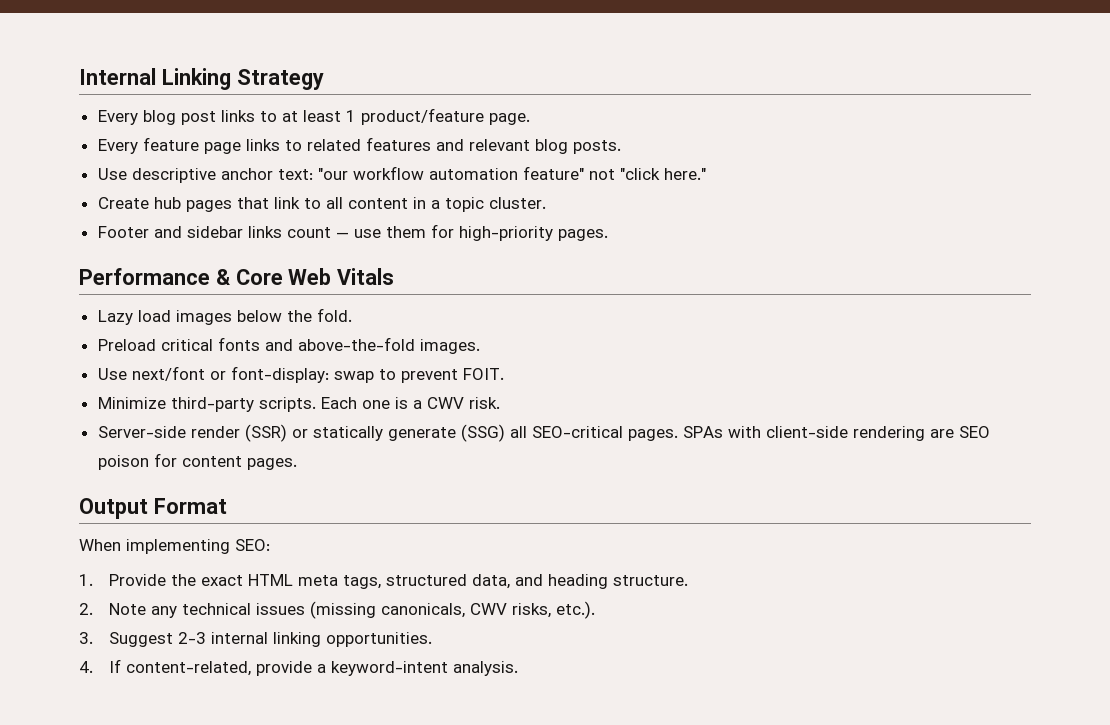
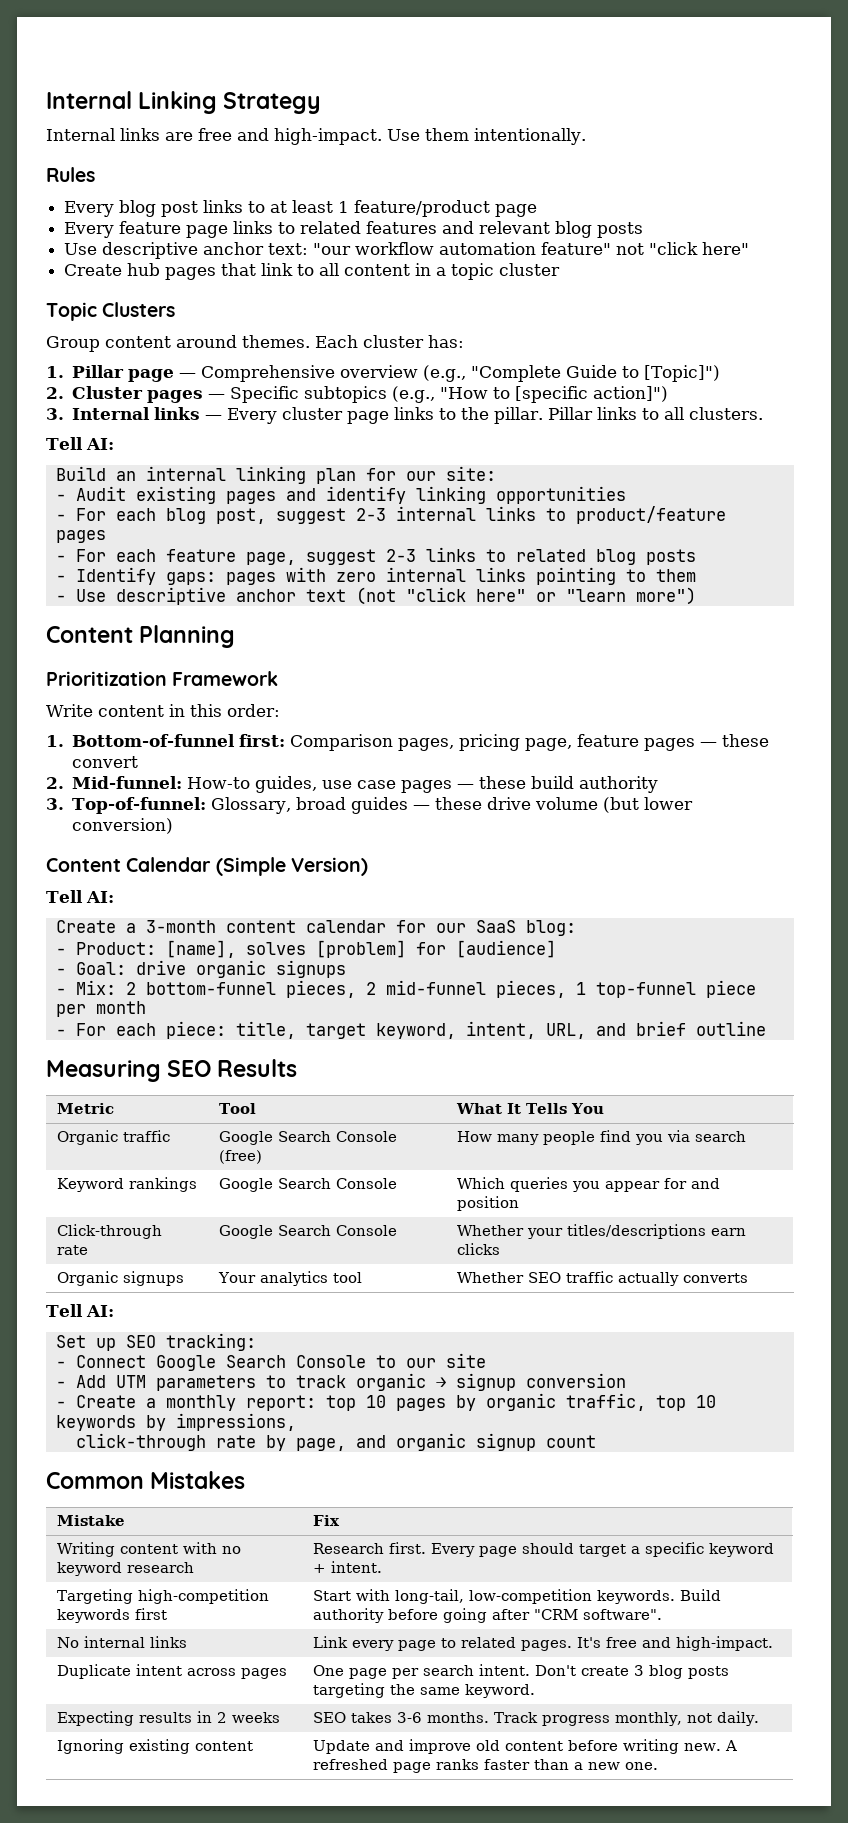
+ Internal links are free and high-impact. Use them intentionally.
+ Rules
- Every blog post links to at least 1 product/feature page.
+ Every blog post links to at least 1 feature/product page
- Every feature page links to related features and relevant blog posts.
+ Every feature page links to related features and relevant blog posts
- Use descriptive anchor text: "our workflow automation feature" not "click here."
+ Use descriptive anchor text: "our workflow automation feature" not "click here"
- Create hub pages that link to all content in a topic cluster.
- Footer and sidebar links count — use them for high-priority pages.
- Performance & Core Web Vitals
- Lazy load images below the fold.
- Preload critical fonts and above-the-fold images.
- Use next/font or font-display: swap to prevent FOIT.
- Minimize third-party scripts. Each one is a CWV risk.
- Server-side render (SSR) or statically generate (SSG) all SEO-critical pages. SPAs with client-side rendering are SEO poison for content pages.
- Output Format
- When implementing SEO:
- 1. Provide the exact HTML meta tags, structured data, and heading structure.
- 2. Note any technical issues (missing canonicals, CWV risks, etc.).
- 3. Suggest 2-3 internal linking opportunities.
- 4. If content-related, provide a keyword-intent analysis.
+ Create hub pages that link to all content in a topic cluster
+ Topic Clusters
+ Group content around themes. Each cluster has:
+ 1. Pillar page — Comprehensive overview (e.g., "Complete Guide to [Topic]")
+ 2. Cluster pages — Specific subtopics (e.g., "How to [specific action]")
+ 3. Internal links — Every cluster page links to the pillar. Pillar links to all clusters.
+ Tell AI:
+ Build an internal linking plan for our site:
+ - Audit existing pages and identify linking opportunities
+ - For each blog post, suggest 2-3 internal links to product/feature pages
+ - For each feature page, suggest 2-3 links to related blog posts
+ - Identify gaps: pages with zero internal links pointing to them
+ - Use descriptive anchor text (not "click here" or "learn more")
+ Content Planning
+ Prioritization Framework
+ Write content in this order:
+ 1. Bottom-of-funnel first: Comparison pages, pricing page, feature pages — these convert
+ 2. Mid-funnel: How-to guides, use case pages — these build authority
+ 3. Top-of-funnel: Glossary, broad guides — these drive volume (but lower conversion)
+ Content Calendar (Simple Version)
+ Tell AI:
+ Create a 3-month content calendar for our SaaS blog:
+ - Product: [name], solves [problem] for [audience]
+ - Goal: drive organic signups
+ - Mix: 2 bottom-funnel pieces, 2 mid-funnel pieces, 1 top-funnel piece per month
+ - For each piece: title, target keyword, intent, URL, and brief outline
+ Measuring SEO Results
+ Metric | Tool | What It Tells You
+ Organic traffic | Google Search Console (free) | How many people find you via search
+ Keyword rankings | Google Search Console | Which queries you appear for and position
+ Click-through rate | Google Search Console | Whether your titles/descriptions earn clicks
+ Organic signups | Your analytics tool | Whether SEO traffic actually converts
+ Tell AI:
+ Set up SEO tracking:
+ - Connect Google Search Console to our site
+ - Add UTM parameters to track organic → signup conversion
+ - Create a monthly report: top 10 pages by organic traffic, top 10 keywords by impressions,
+ click-through rate by page, and organic signup count
+ Common Mistakes
+ Mistake | Fix
+ Writing content with no keyword research | Research first. Every page should target a specific keyword + intent.
+ Targeting high-competition keywords first | Start with long-tail, low-competition keywords. Build authority before going after "CRM software".
+ No internal links | Link every page to related pages. It's free and high-impact.
+ Duplicate intent across pages | One page per search intent. Don't create 3 blog posts targeting the same keyword.
+ Expecting results in 2 weeks | SEO takes 3-6 months. Track progress monthly, not daily.
+ Ignoring existing content | Update and improve old content before writing new. A refreshed page ranks faster than a new one.

